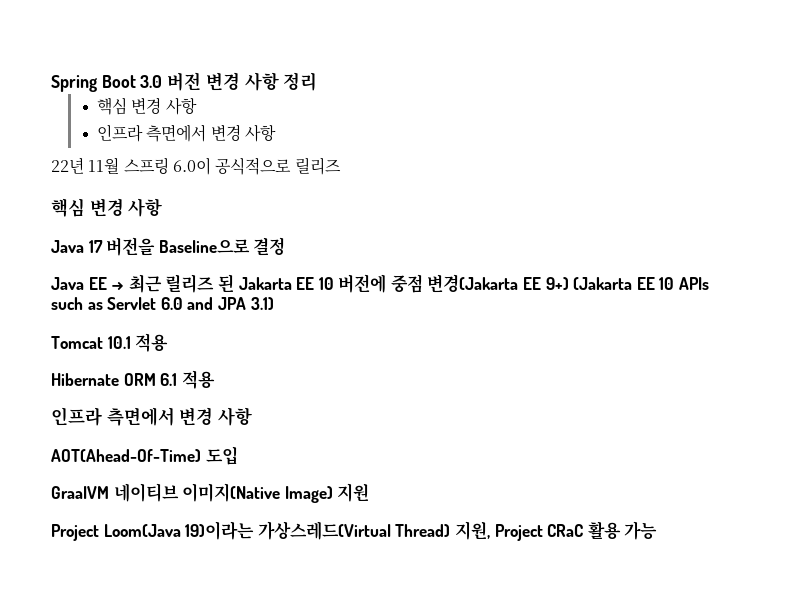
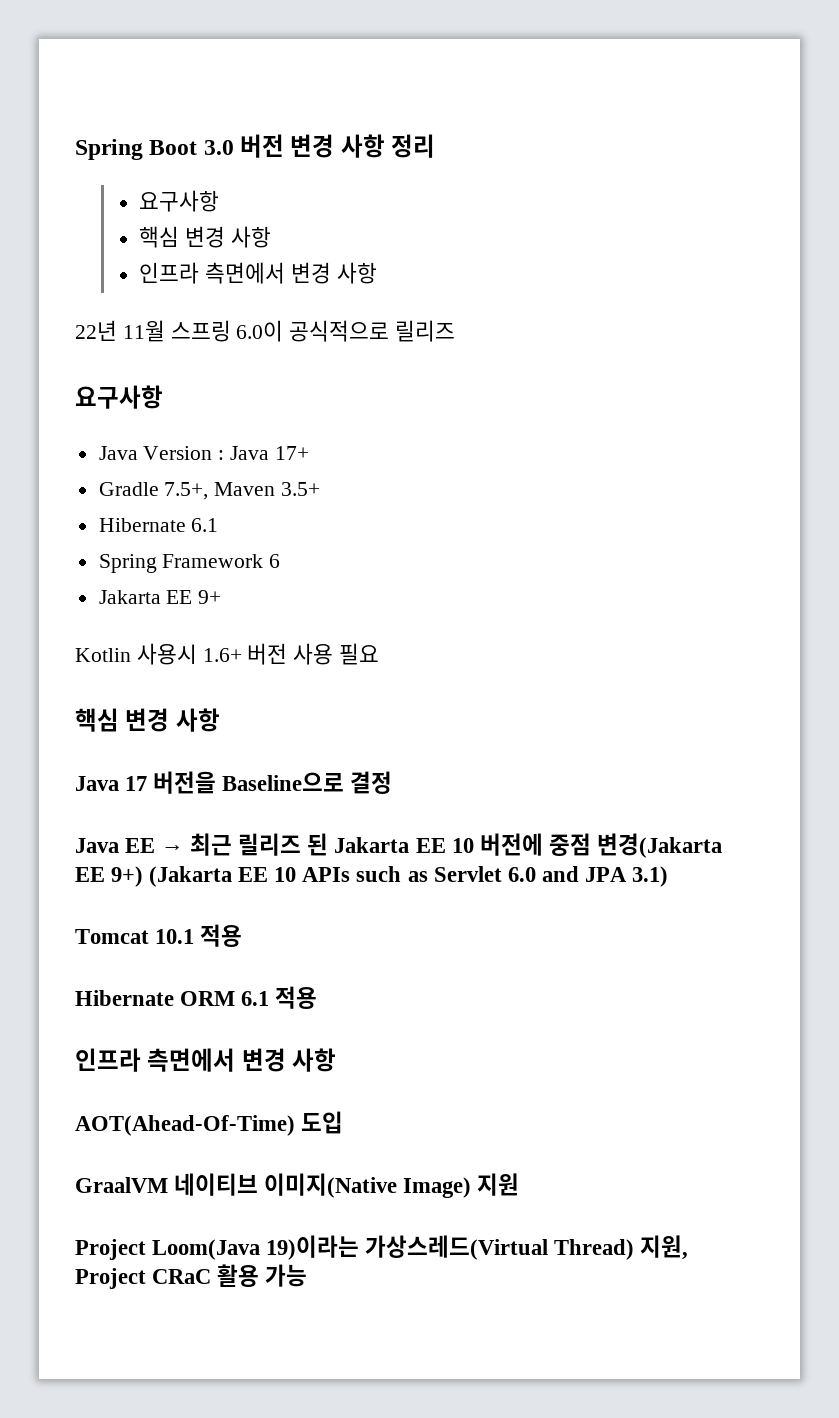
  Spring Boot 3.0 버전 변경 사항 정리
+ 요구사항
  22년 11월 스프링 6.0이 공식적으로 릴리즈
+ 요구사항
+ Java Version : Java 17+
+ Gradle 7.5+, Maven 3.5+
+ Hibernate 6.1
+ Spring Framework 6
+ Jakarta EE 9+
+ Kotlin 사용시 1.6+ 버전 사용 필요

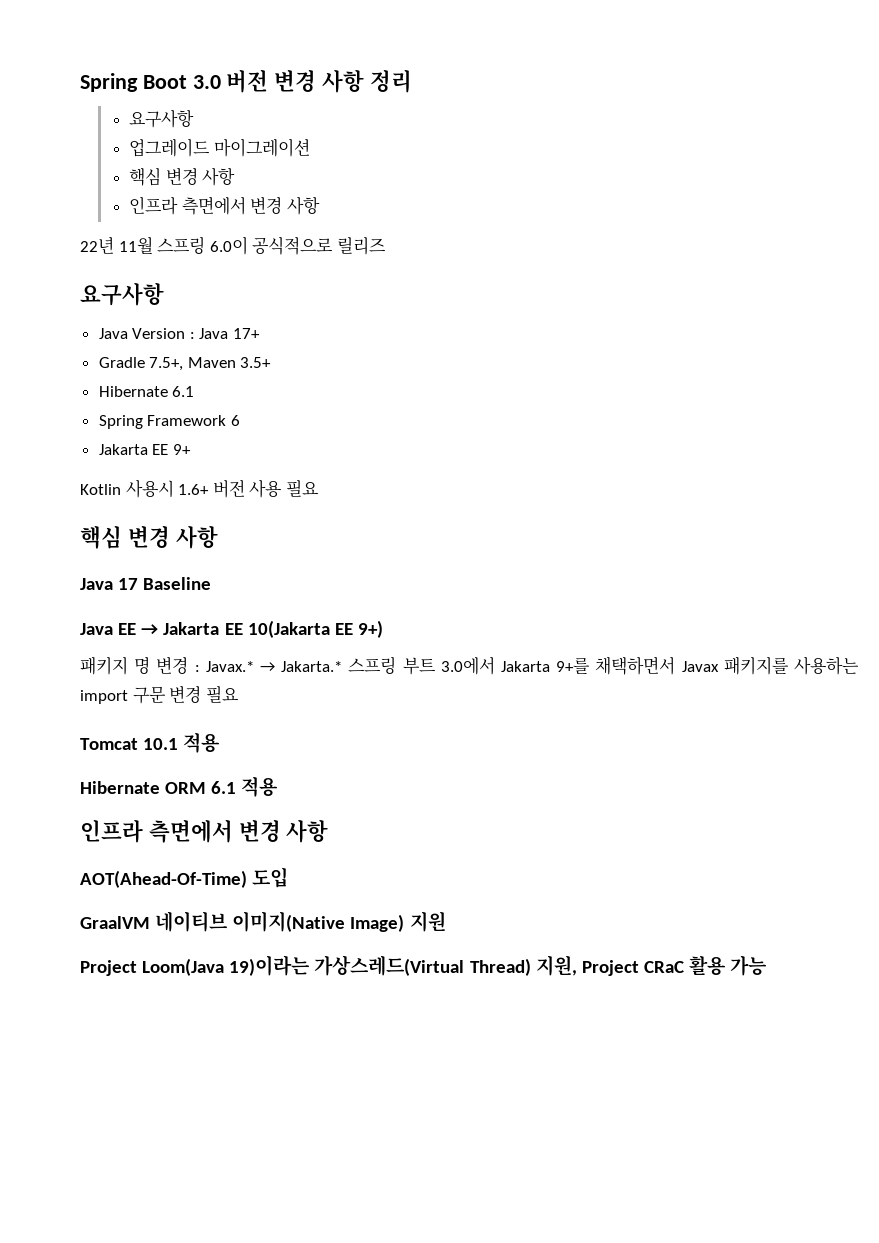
+ 업그레이드 마이그레이션
- Java 17 버전을 Baseline으로 결정
+ Java 17 Baseline
- Java EE → 최근 릴리즈 된 Jakarta EE 10 버전에 중점 변경(Jakarta EE 9+) (Jakarta EE 10 APIs such as Servlet 6.0 and JPA 3.1)
+ Java EE → Jakarta EE 10(Jakarta EE 9+)
+ 패키지 명 변경 : Javax.* → Jakarta.* 스프링 부트 3.0에서 Jakarta 9+를 채택하면서 Javax 패키지를 사용하는 import 구문 변경 필요

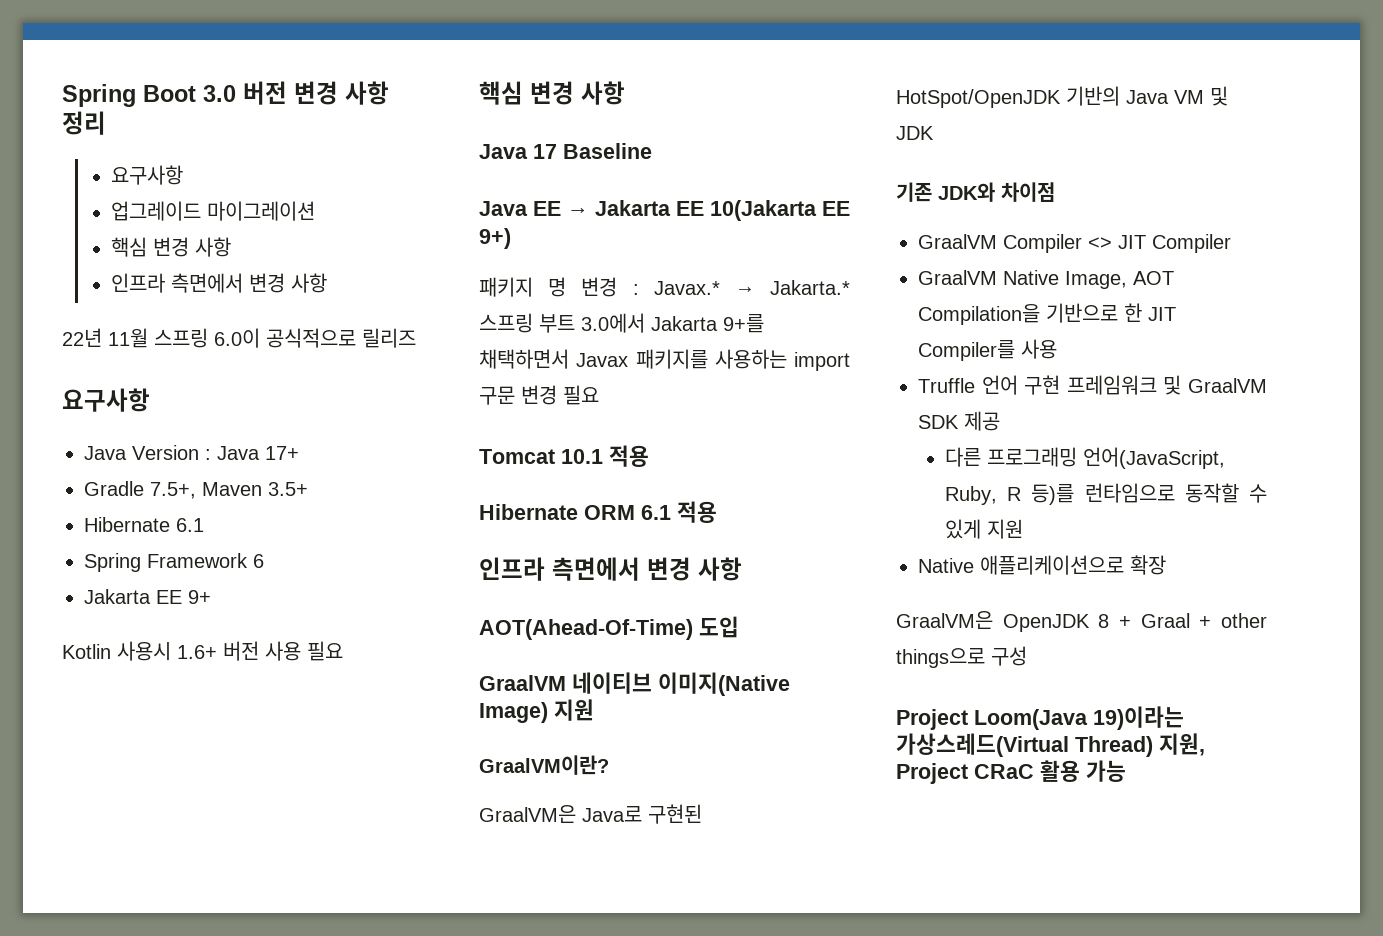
+ GraalVM이란?
+ GraalVM은 Java로 구현된 HotSpot/OpenJDK 기반의 Java VM 및 JDK
+ 기존 JDK와 차이점
+ GraalVM Compiler <> JIT Compiler
+ GraalVM Native Image, AOT Compilation을 기반으로 한 JIT Compiler를 사용
+ Truffle 언어 구현 프레임워크 및 GraalVM SDK 제공
+ 다른 프로그래밍 언어(JavaScript, Ruby, R 등)를 런타임으로 동작할 수 있게 지원
+ Native 애플리케이션으로 확장
+ GraalVM은 OpenJDK 8 + Graal + other things으로 구성

